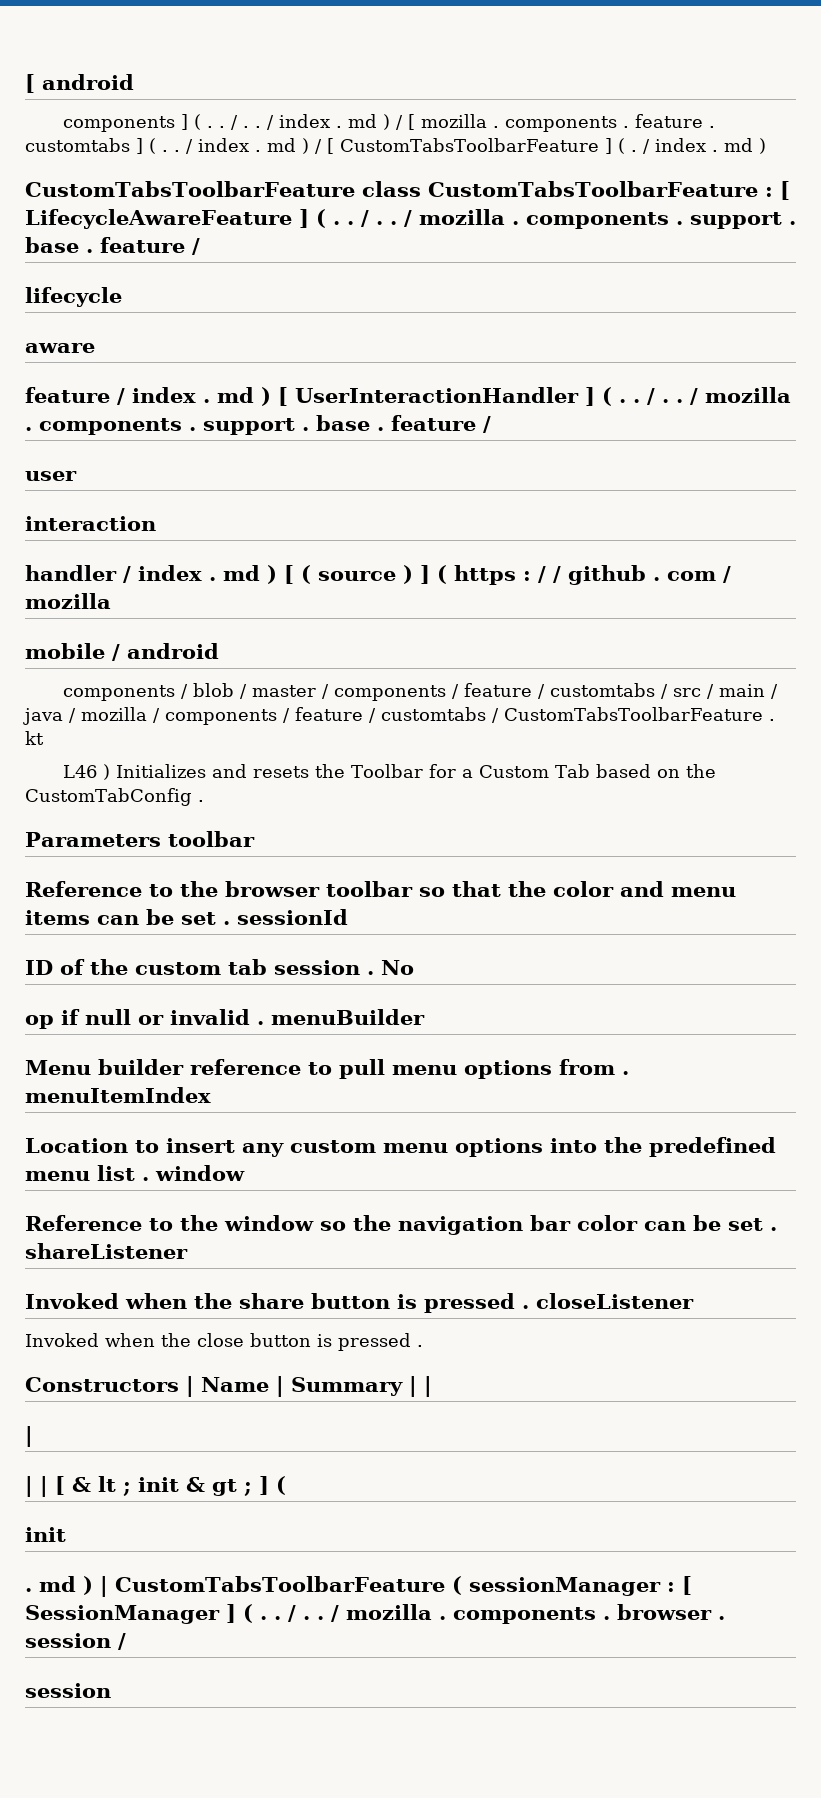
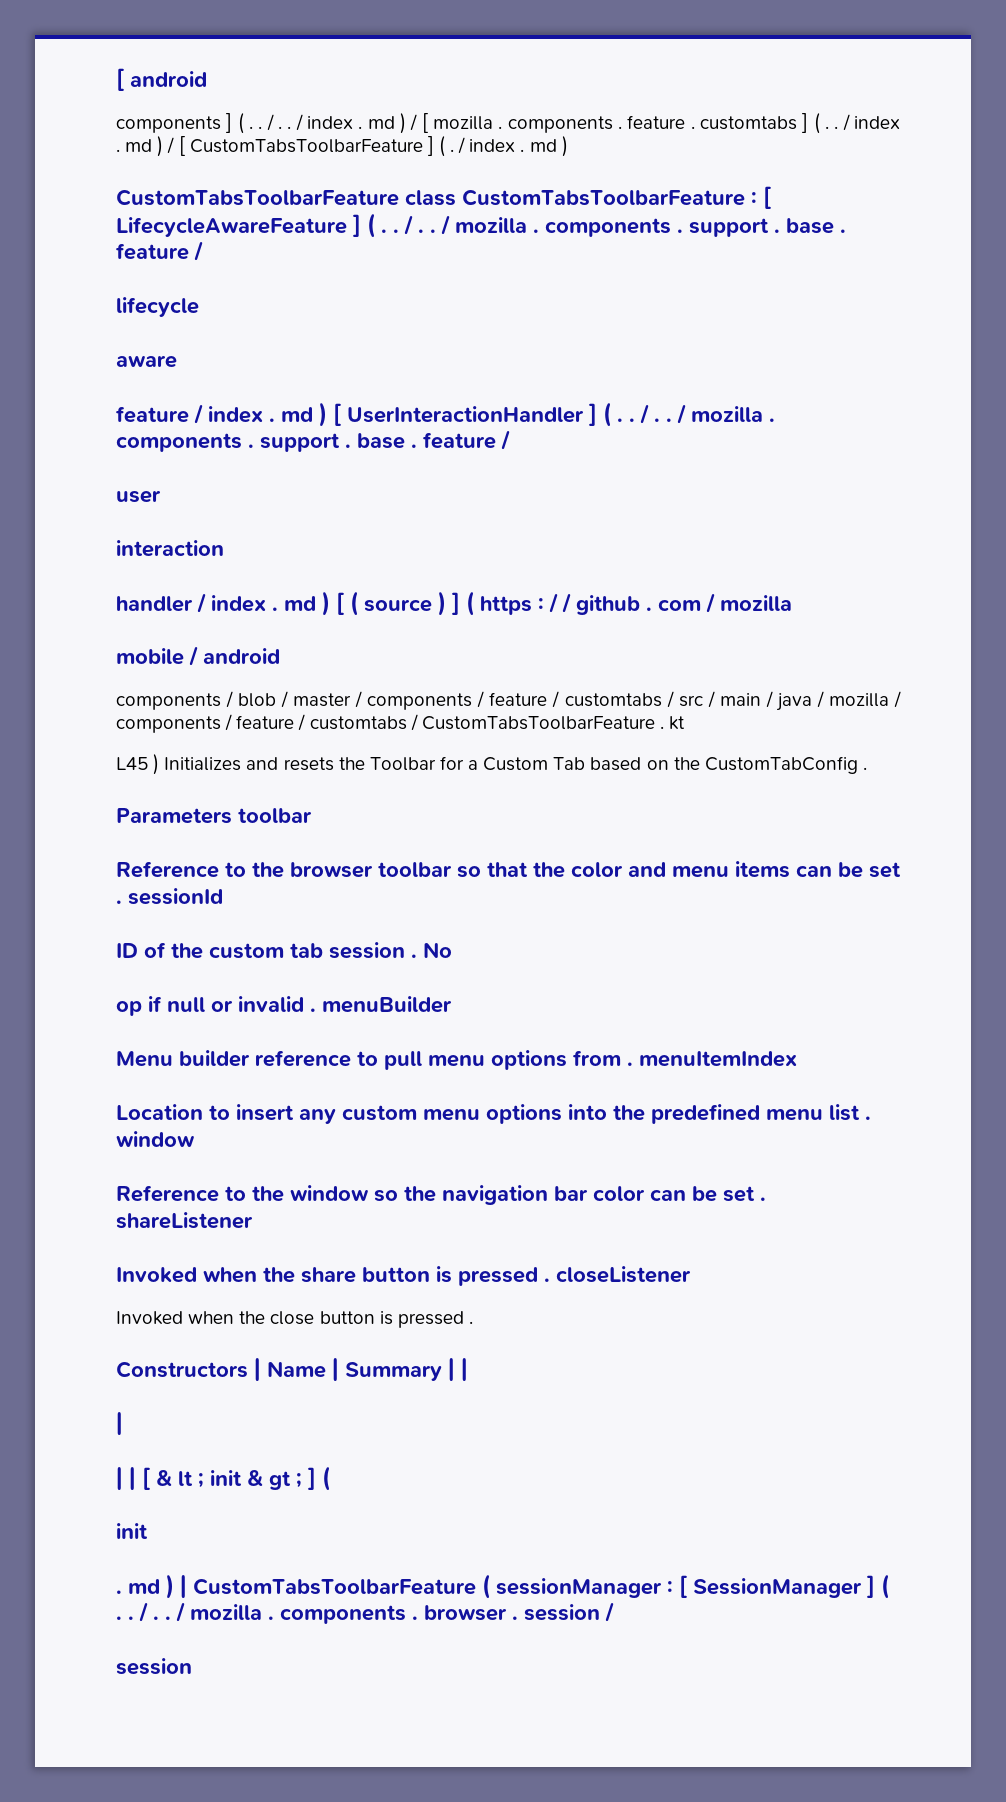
- L46 ) Initializes and resets the Toolbar for a Custom Tab based on the CustomTabConfig .
+ L45 ) Initializes and resets the Toolbar for a Custom Tab based on the CustomTabConfig .

